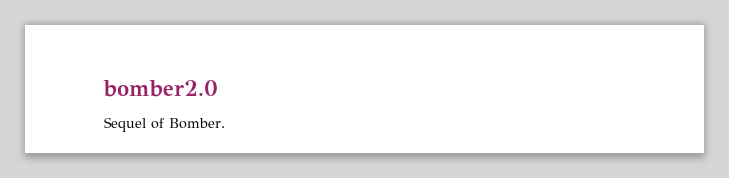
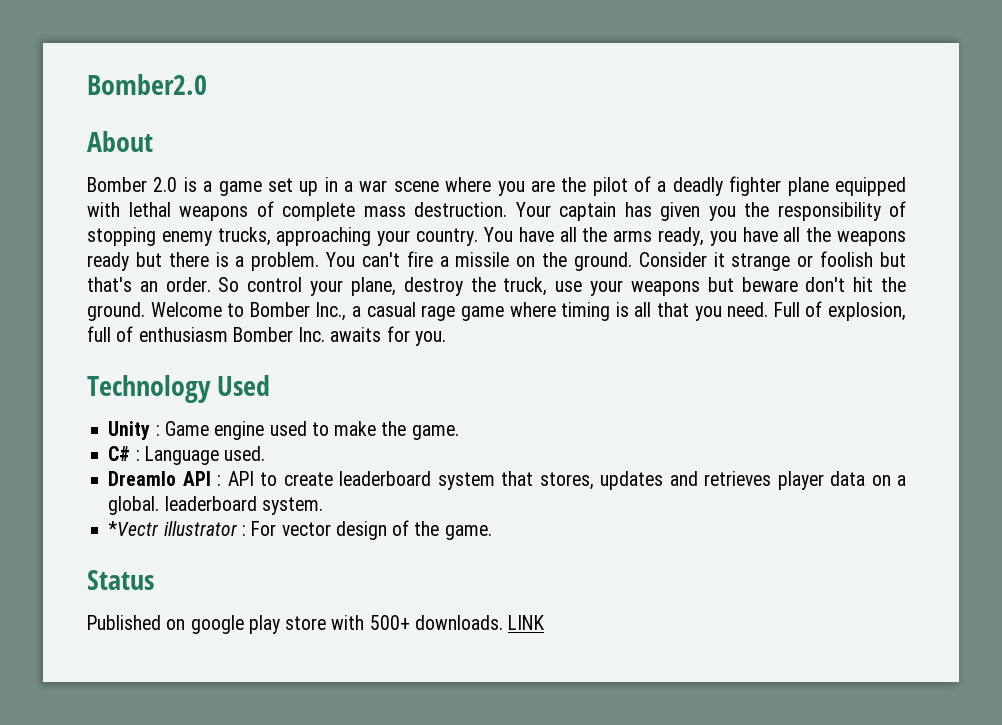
- bomber2.0
- Sequel of Bomber.
+ Bomber2.0
+ About
+ Bomber 2.0 is a game set up in a war scene where you are the pilot of a deadly fighter plane equipped with lethal weapons of complete mass destruction. Your captain has given you the responsibility of stopping enemy trucks, approaching your country. You have all the arms ready, you have all the weapons ready but there is a problem. You can't fire a missile on the ground. Consider it strange or foolish but that's an order. So control your plane, destroy the truck, use your weapons but beware don't hit the ground. Welcome to Bomber Inc., a casual rage game where timing is all that you need. Full of explosion, full of enthusiasm Bomber Inc. awaits for you.
+ Technology Used
+ Unity : Game engine used to make the game.
+ C# : Language used.
+ Dreamlo API : API to create leaderboard system that stores, updates and retrieves player data on a global. leaderboard system.
+ *Vectr illustrator : For vector design of the game.
+ Status
+ Published on google play store with 500+ downloads. LINK

